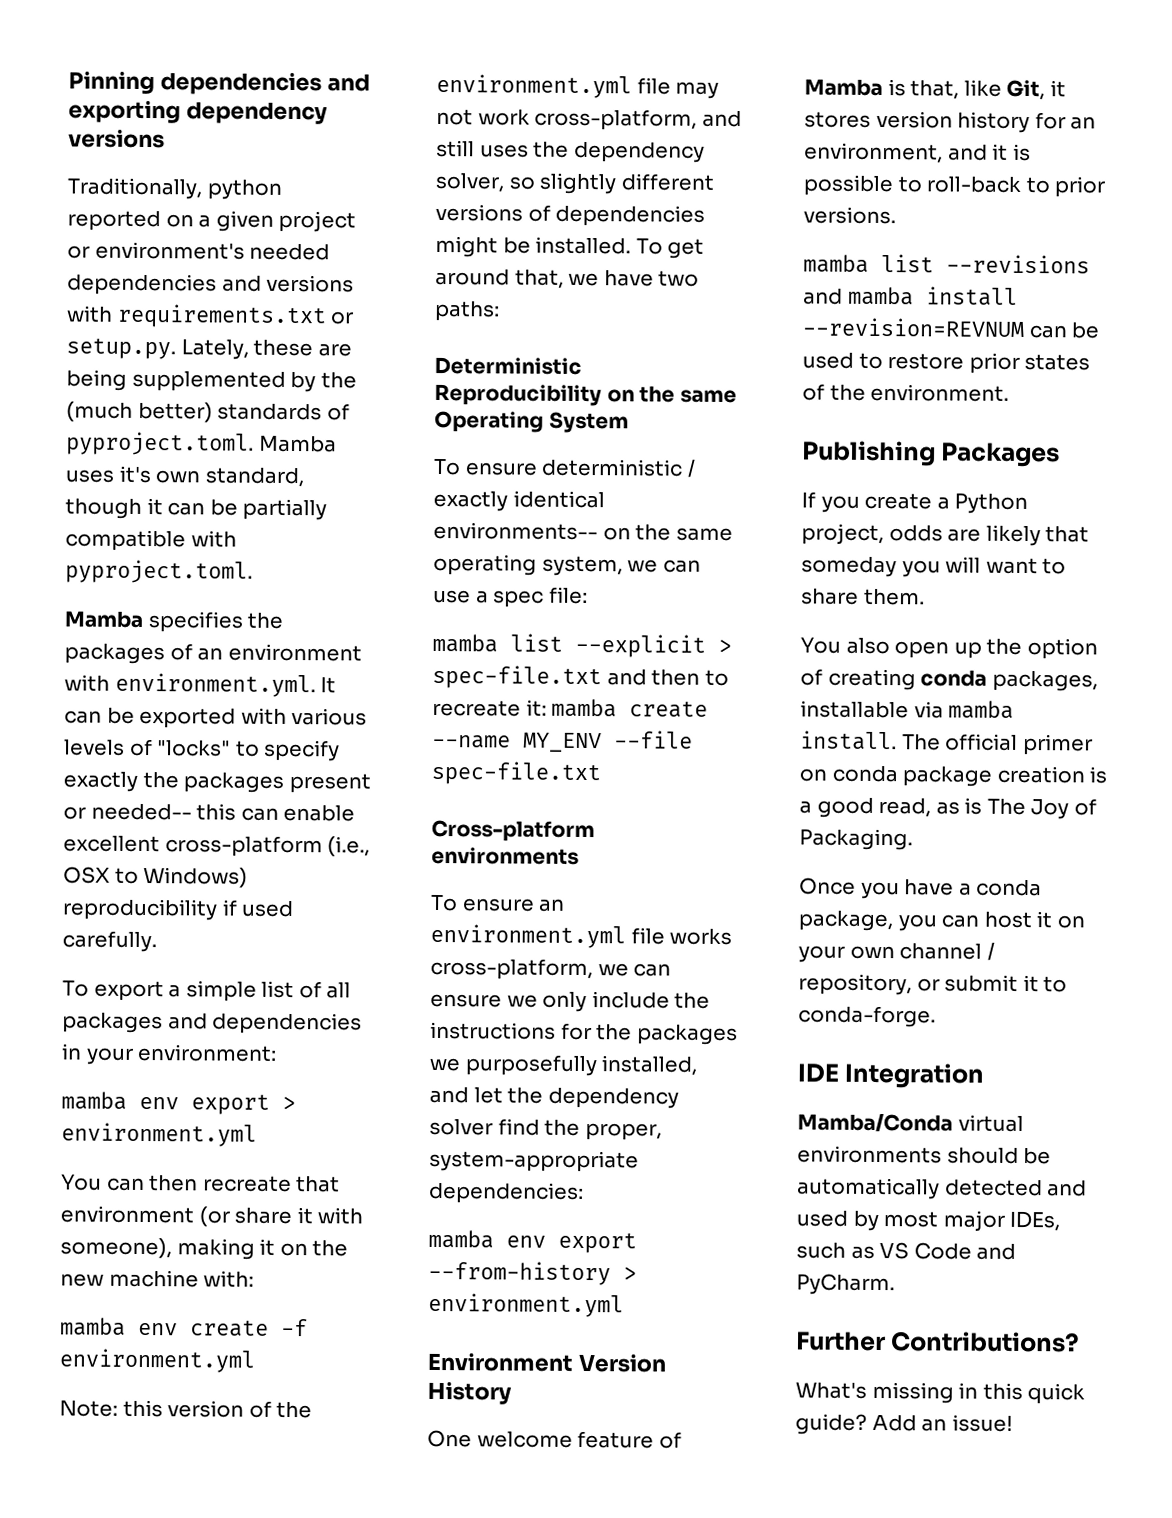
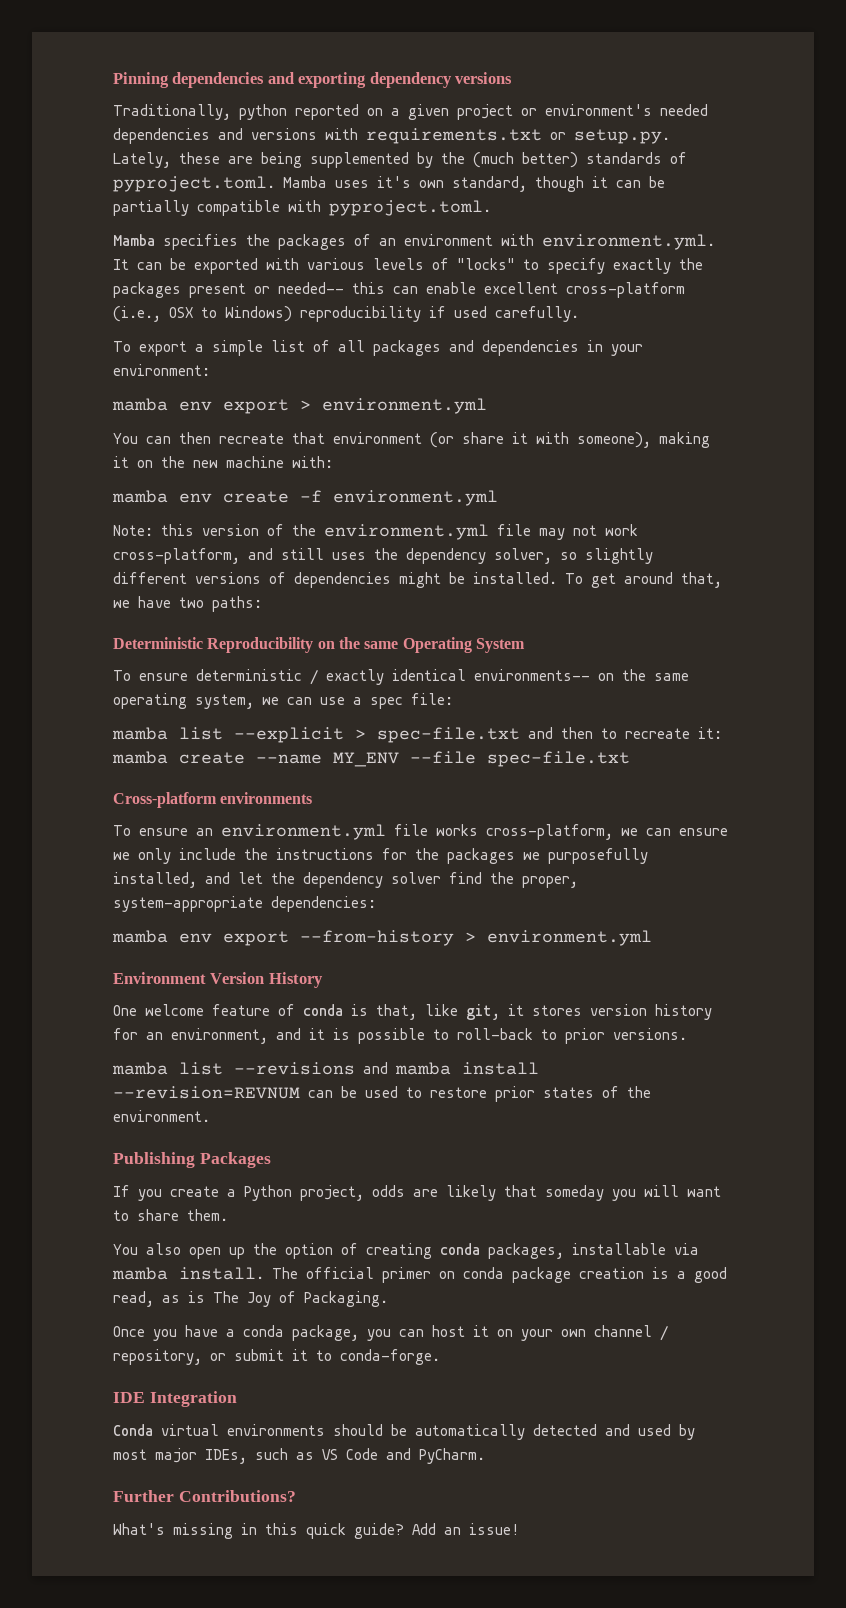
- One welcome feature of Mamba is that, like Git, it stores version history for an environment, and it is possible to roll-back to prior versions.
+ One welcome feature of conda is that, like git, it stores version history for an environment, and it is possible to roll-back to prior versions.
- Mamba/Conda virtual environments should be automatically detected and used by most major IDEs, such as VS Code and PyCharm.
+ Conda virtual environments should be automatically detected and used by most major IDEs, such as VS Code and PyCharm.

